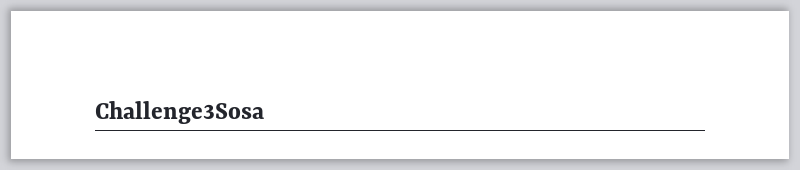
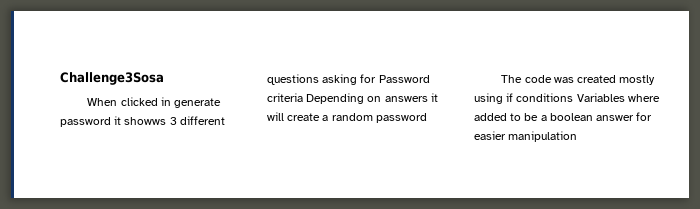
+ When clicked in generate password it showws 3 different questions asking for Password criteria Depending on answers it will create a random password
+ The code was created mostly using if conditions Variables where added to be a boolean answer for easier manipulation

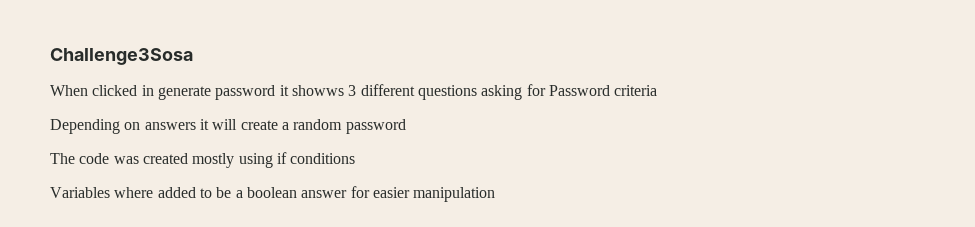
- When clicked in generate password it showws 3 different questions asking for Password criteria Depending on answers it will create a random password
+ When clicked in generate password it showws 3 different questions asking for Password criteria
+ Depending on answers it will create a random password
- The code was created mostly using if conditions Variables where added to be a boolean answer for easier manipulation
+ The code was created mostly using if conditions
+ Variables where added to be a boolean answer for easier manipulation

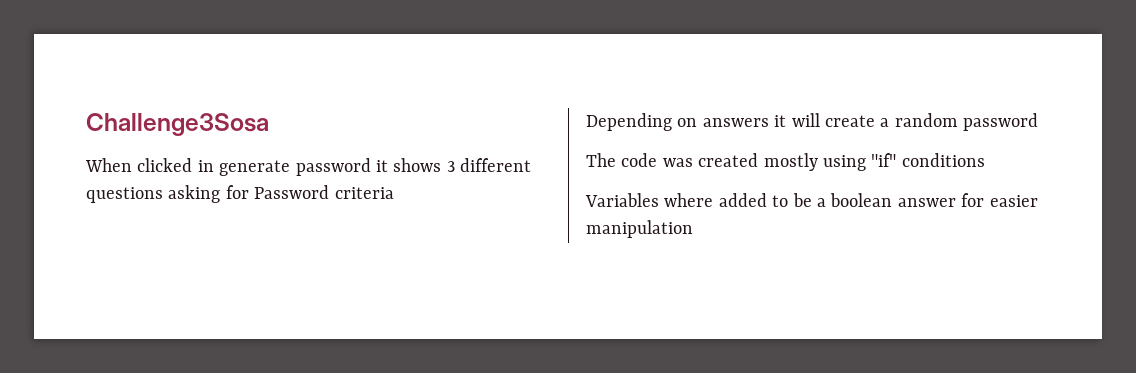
- When clicked in generate password it showws 3 different questions asking for Password criteria
+ When clicked in generate password it shows 3 different questions asking for Password criteria
- The code was created mostly using if conditions
+ The code was created mostly using "if" conditions

